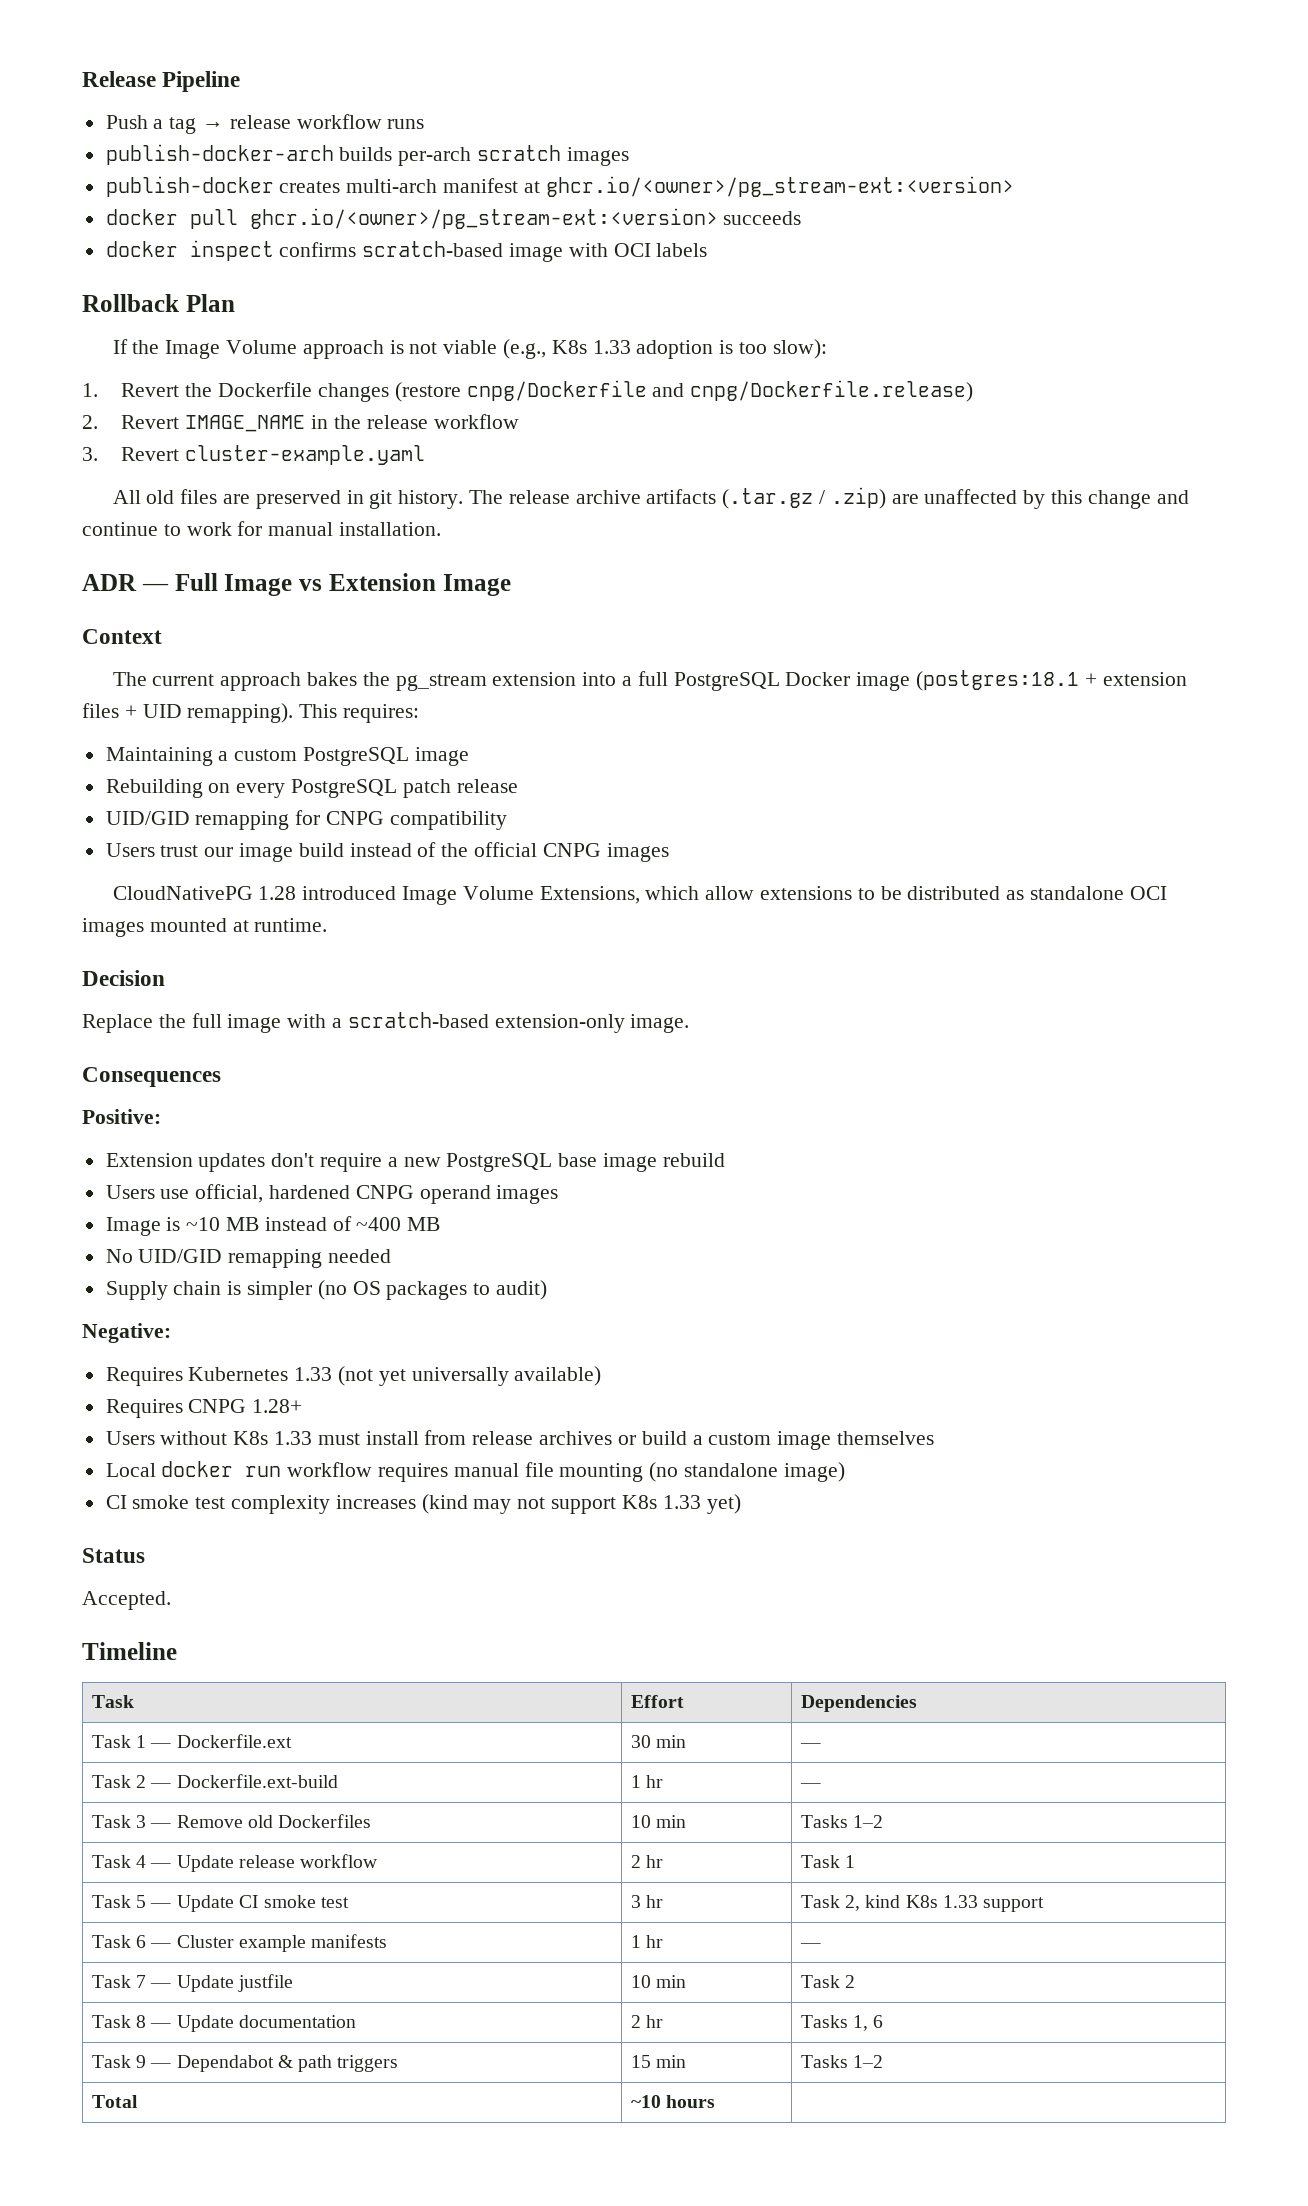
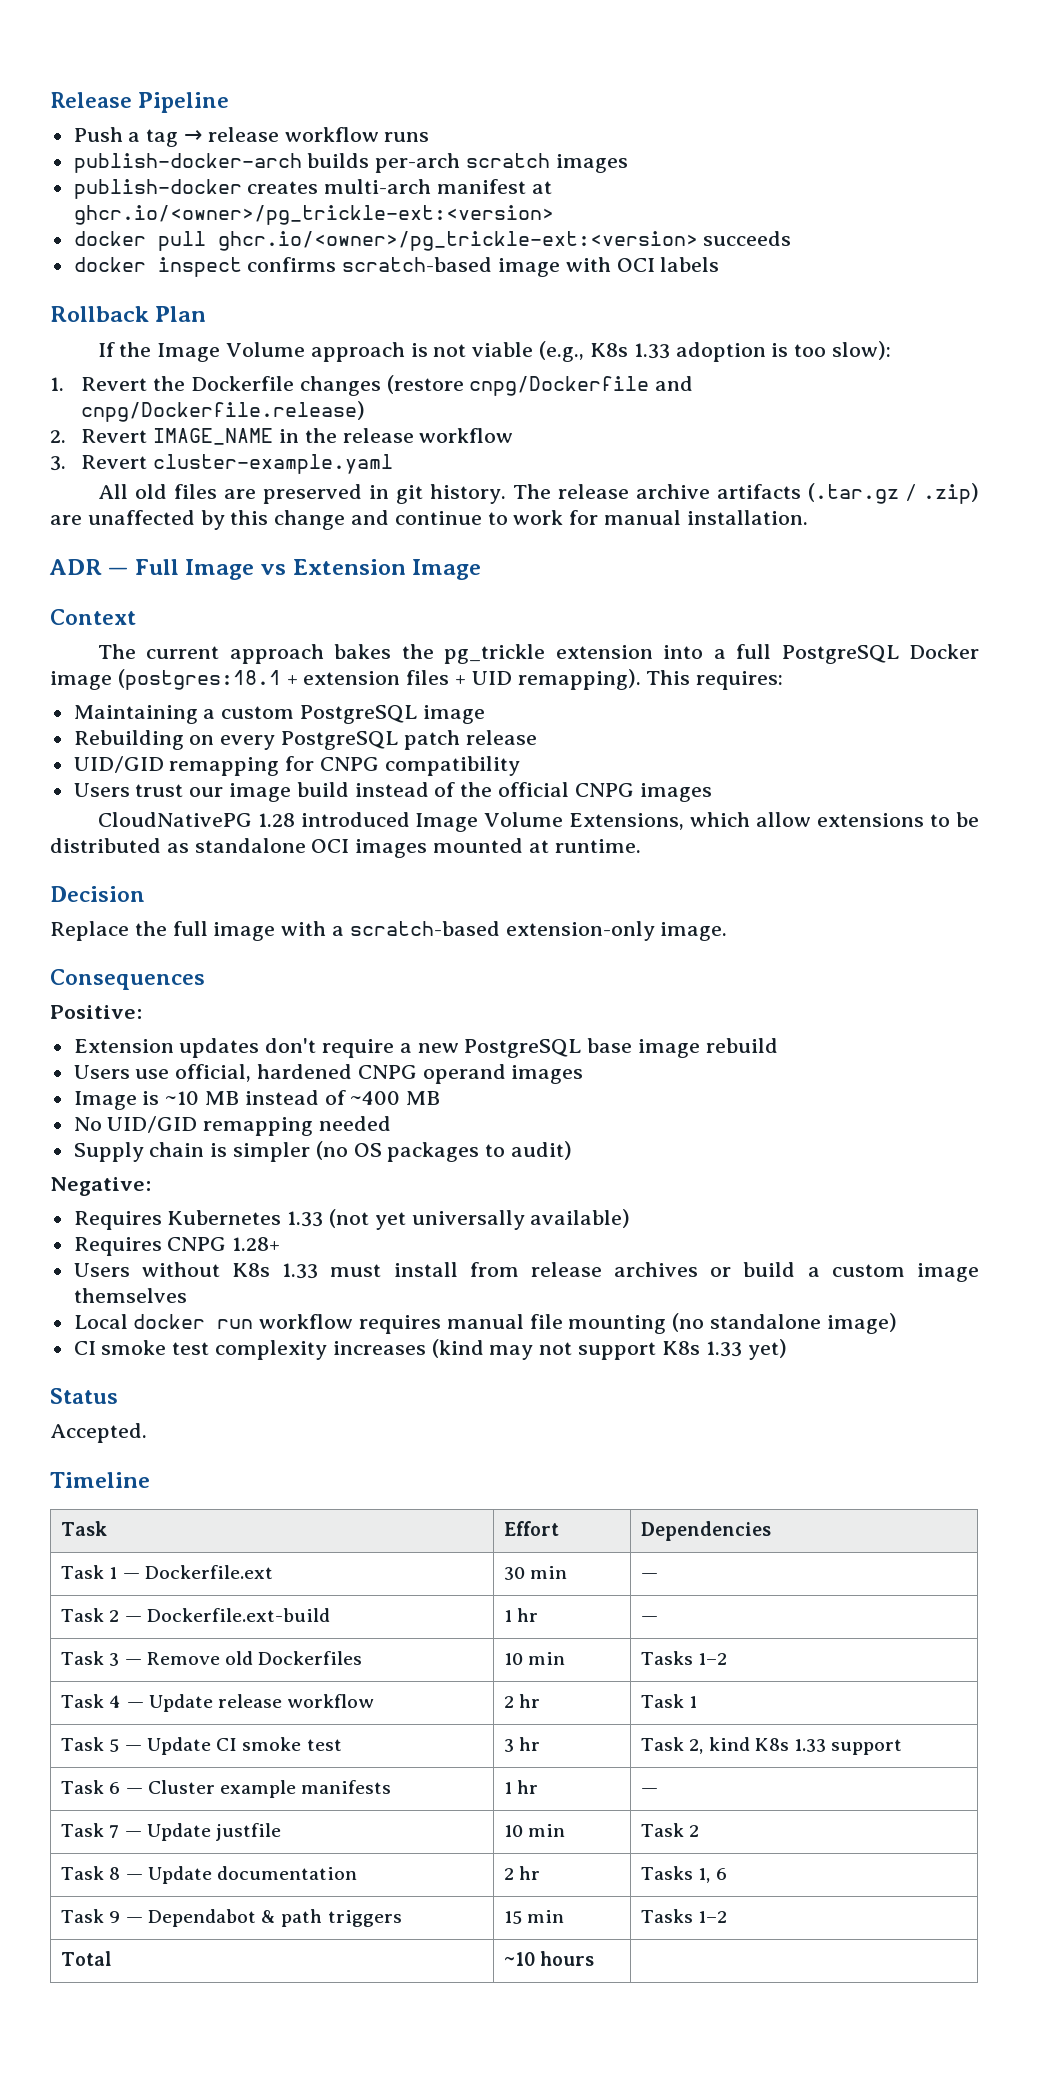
- publish-docker creates multi-arch manifest at ghcr.io/<owner>/pg_stream-ext:<version>
+ publish-docker creates multi-arch manifest at ghcr.io/<owner>/pg_trickle-ext:<version>
- docker pull ghcr.io/<owner>/pg_stream-ext:<version> succeeds
+ docker pull ghcr.io/<owner>/pg_trickle-ext:<version> succeeds
- The current approach bakes the pg_stream extension into a full PostgreSQL Docker image (postgres:18.1 + extension files + UID remapping).
+ The current approach bakes the pg_trickle extension into a full PostgreSQL Docker image (postgres:18.1 + extension files + UID remapping).

